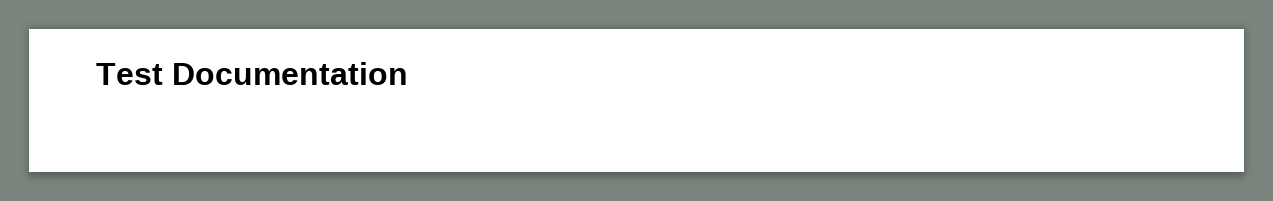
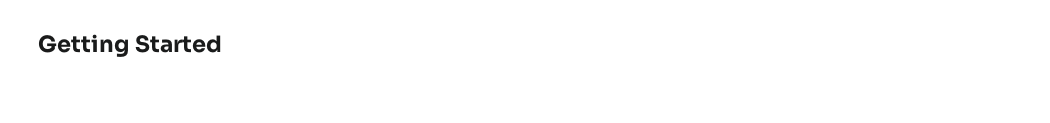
- Test Documentation
+ Getting Started

